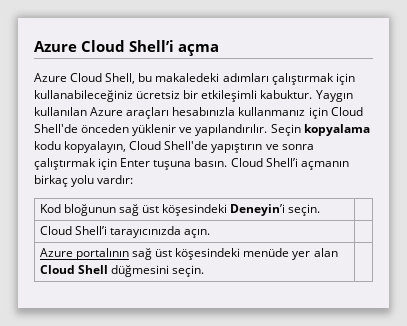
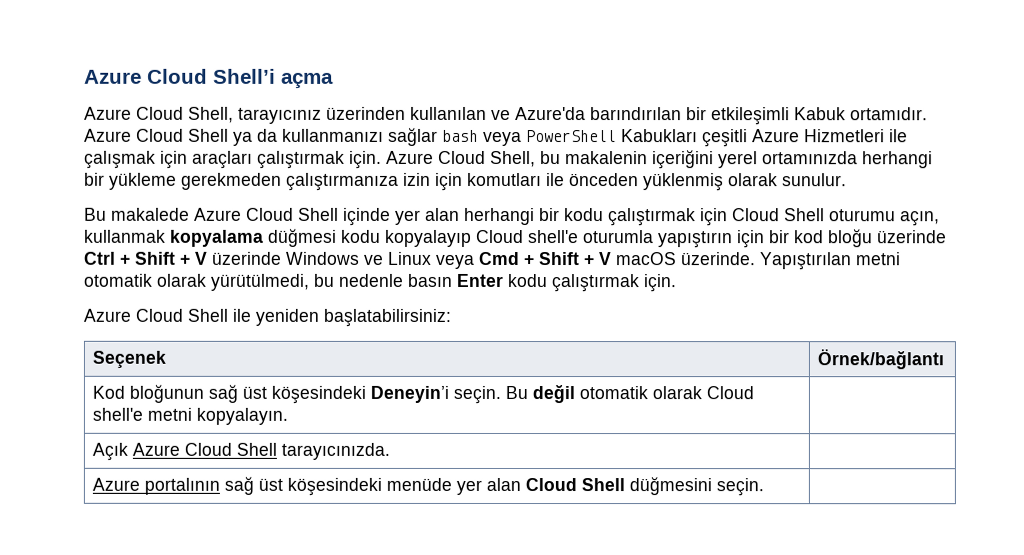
- Azure Cloud Shell, bu makaledeki adımları çalıştırmak için kullanabileceğiniz ücretsiz bir etkileşimli kabuktur. Yaygın kullanılan Azure araçları hesabınızla kullanmanız için Cloud Shell'de önceden yüklenir ve yapılandırılır. Seçin kopyalama kodu kopyalayın, Cloud Shell'de yapıştırın ve sonra çalıştırmak için Enter tuşuna basın. Cloud Shell’i açmanın birkaç yolu vardır:
+ Azure Cloud Shell, tarayıcınız üzerinden kullanılan ve Azure'da barındırılan bir etkileşimli Kabuk ortamıdır. Azure Cloud Shell ya da kullanmanızı sağlar bash veya PowerShell Kabukları çeşitli Azure Hizmetleri ile çalışmak için araçları çalıştırmak için. Azure Cloud Shell, bu makalenin içeriğini yerel ortamınızda herhangi bir yükleme gerekmeden çalıştırmanıza izin için komutları ile önceden yüklenmiş olarak sunulur.
+ Bu makalede Azure Cloud Shell içinde yer alan herhangi bir kodu çalıştırmak için Cloud Shell oturumu açın, kullanmak kopyalama düğmesi kodu kopyalayıp Cloud shell'e oturumla yapıştırın için bir kod bloğu üzerinde Ctrl + Shift + V üzerinde Windows ve Linux veya Cmd + Shift + V macOS üzerinde. Yapıştırılan metni otomatik olarak yürütülmedi, bu nedenle basın Enter kodu çalıştırmak için.
+ Azure Cloud Shell ile yeniden başlatabilirsiniz:
+ Seçenek | Örnek/bağlantı
- Kod bloğunun sağ üst köşesindeki Deneyin’i seçin. |
- Cloud Shell’i tarayıcınızda açın. |
+ Kod bloğunun sağ üst köşesindeki Deneyin’i seçin. Bu değil otomatik olarak Cloud shell'e metni kopyalayın. |
+ Açık Azure Cloud Shell tarayıcınızda. |

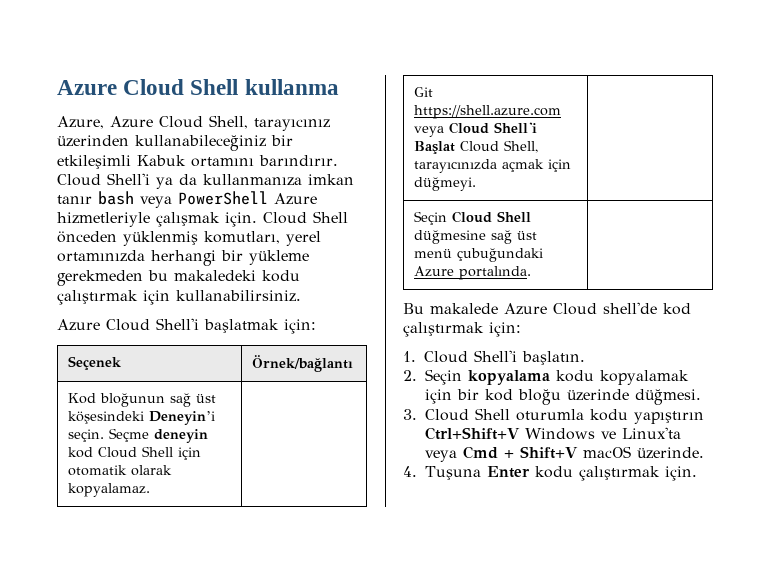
- Azure Cloud Shell’i açma
- Azure Cloud Shell, tarayıcınız üzerinden kullanılan ve Azure'da barındırılan bir etkileşimli Kabuk ortamıdır. Azure Cloud Shell ya da kullanmanızı sağlar bash veya PowerShell Kabukları çeşitli Azure Hizmetleri ile çalışmak için araçları çalıştırmak için. Azure Cloud Shell, bu makalenin içeriğini yerel ortamınızda herhangi bir yükleme gerekmeden çalıştırmanıza izin için komutları ile önceden yüklenmiş olarak sunulur.
- Bu makalede Azure Cloud Shell içinde yer alan herhangi bir kodu çalıştırmak için Cloud Shell oturumu açın, kullanmak kopyalama düğmesi kodu kopyalayıp Cloud shell'e oturumla yapıştırın için bir kod bloğu üzerinde Ctrl + Shift + V üzerinde Windows ve Linux veya Cmd + Shift + V macOS üzerinde. Yapıştırılan metni otomatik olarak yürütülmedi, bu nedenle basın Enter kodu çalıştırmak için.
- Azure Cloud Shell ile yeniden başlatabilirsiniz:
+ Azure Cloud Shell kullanma
+ Azure, Azure Cloud Shell, tarayıcınız üzerinden kullanabileceğiniz bir etkileşimli Kabuk ortamını barındırır. Cloud Shell'i ya da kullanmanıza imkan tanır bash veya PowerShell Azure hizmetleriyle çalışmak için. Cloud Shell önceden yüklenmiş komutları, yerel ortamınızda herhangi bir yükleme gerekmeden bu makaledeki kodu çalıştırmak için kullanabilirsiniz.
+ Azure Cloud Shell'i başlatmak için:
- Kod bloğunun sağ üst köşesindeki Deneyin’i seçin. Bu değil otomatik olarak Cloud shell'e metni kopyalayın. |
- Açık Azure Cloud Shell tarayıcınızda. |
- Azure portalının sağ üst köşesindeki menüde yer alan Cloud Shell düğmesini seçin. |
+ Kod bloğunun sağ üst köşesindeki Deneyin’i seçin. Seçme deneyin kod Cloud Shell için otomatik olarak kopyalamaz. |
+ Git https://shell.azure.com veya Cloud Shell'i Başlat Cloud Shell, tarayıcınızda açmak için düğmeyi. |
+ Seçin Cloud Shell düğmesine sağ üst menü çubuğundaki Azure portalında. |
+ Bu makalede Azure Cloud shell'de kod çalıştırmak için:
+ 1. Cloud Shell'i başlatın.
+ 2. Seçin kopyalama kodu kopyalamak için bir kod bloğu üzerinde düğmesi.
+ 3. Cloud Shell oturumla kodu yapıştırın Ctrl+Shift+V Windows ve Linux'ta veya Cmd + Shift+V macOS üzerinde.
+ 4. Tuşuna Enter kodu çalıştırmak için.

